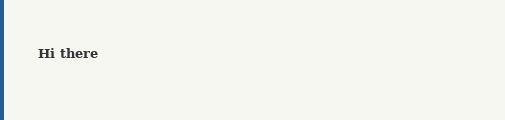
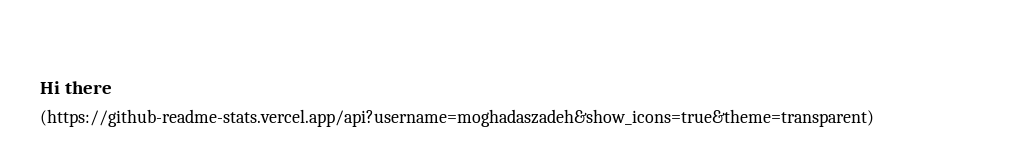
+ (https://github-readme-stats.vercel.app/api?username=moghadaszadeh&show_icons=true&theme=transparent)

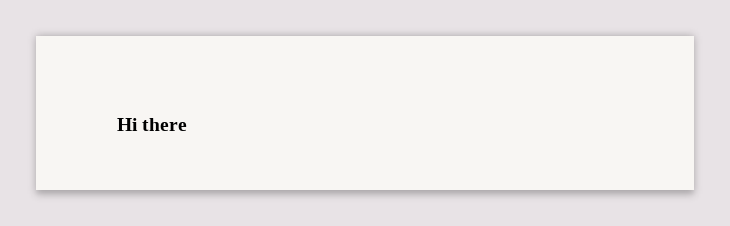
- (https://github-readme-stats.vercel.app/api?username=moghadaszadeh&show_icons=true&theme=transparent)

